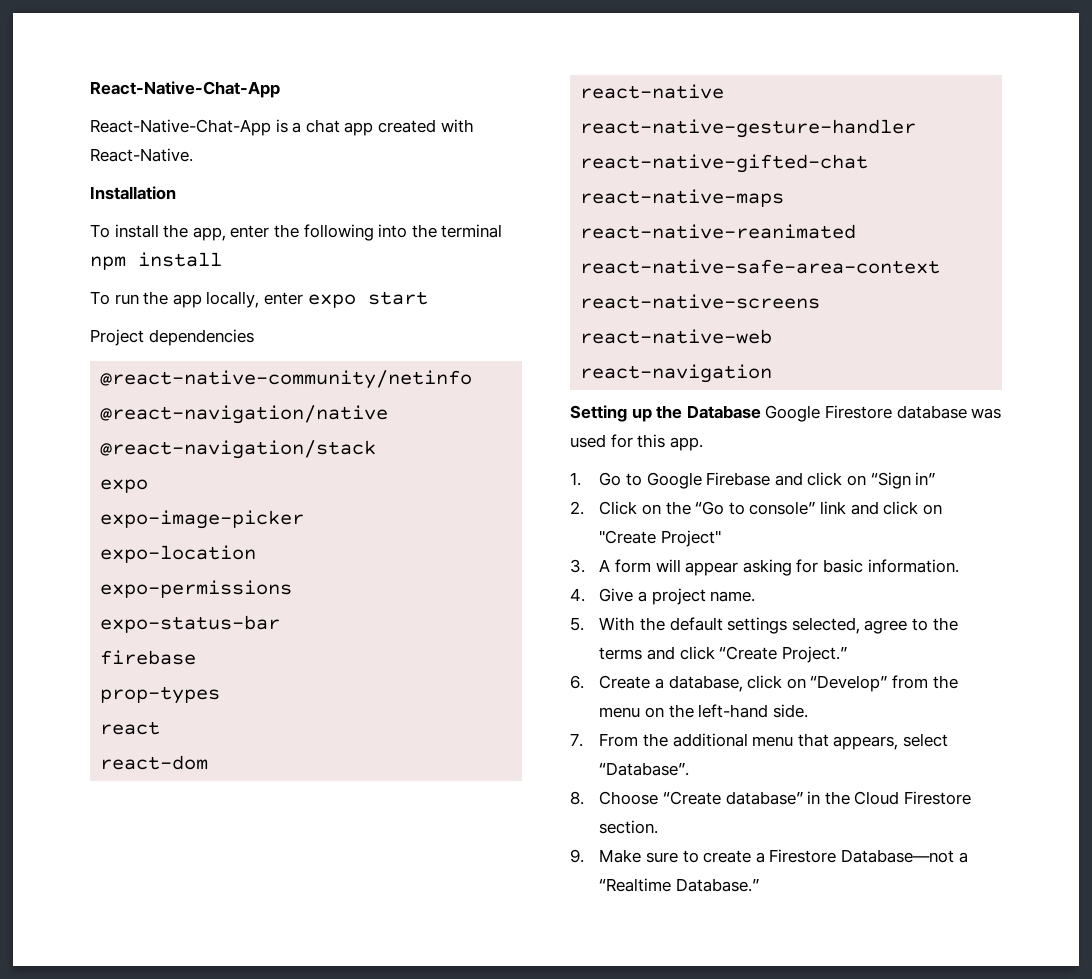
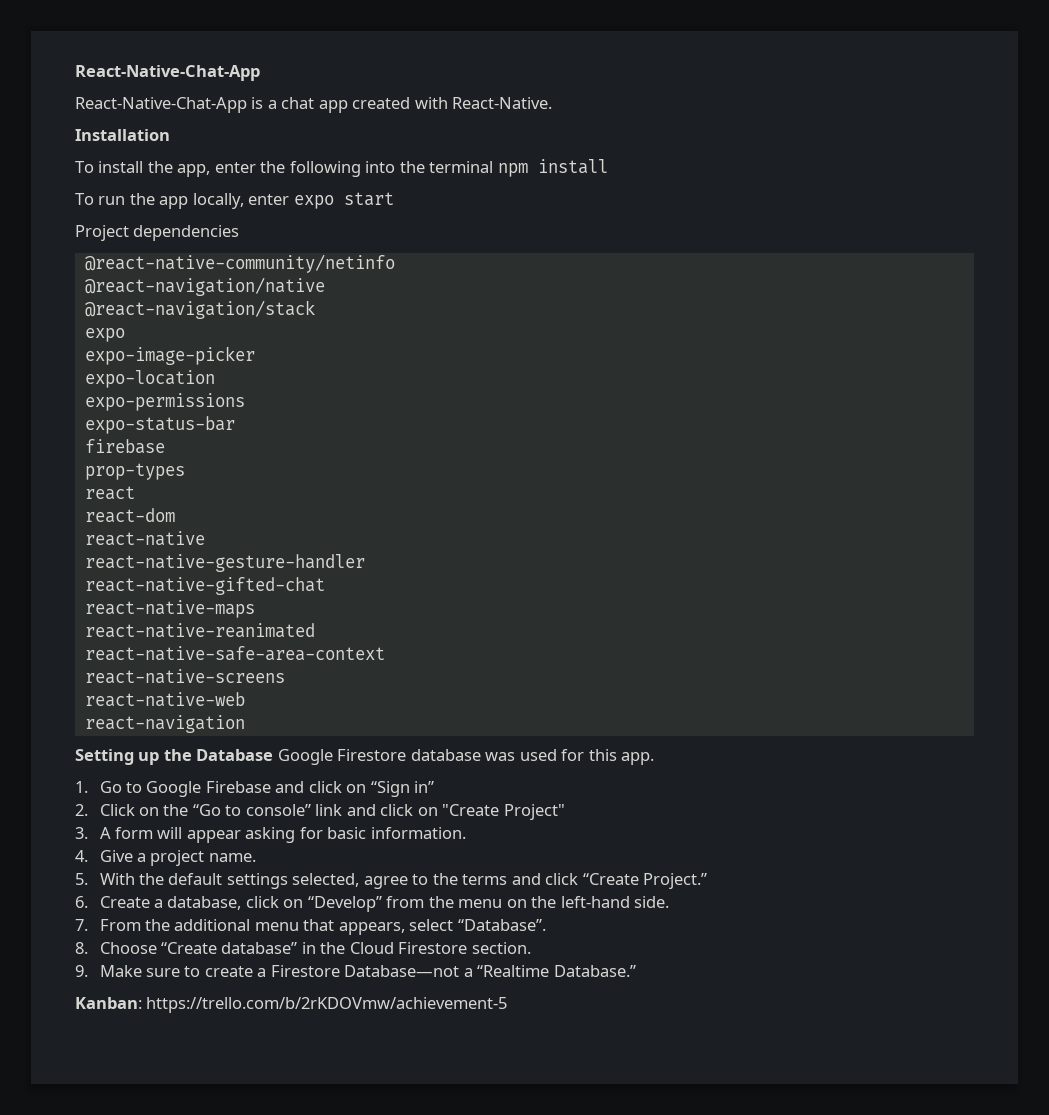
+ Kanban: https://trello.com/b/2rKDOVmw/achievement-5

